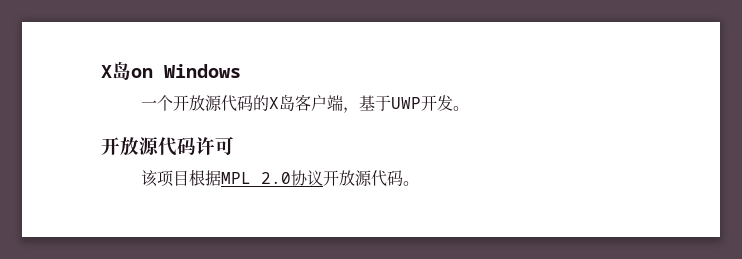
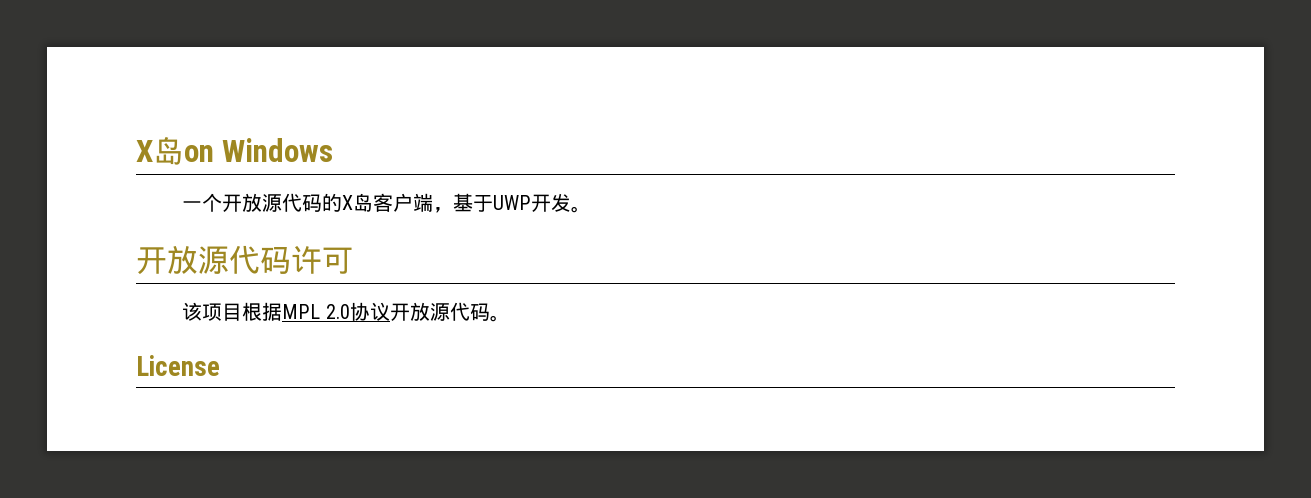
+ License

